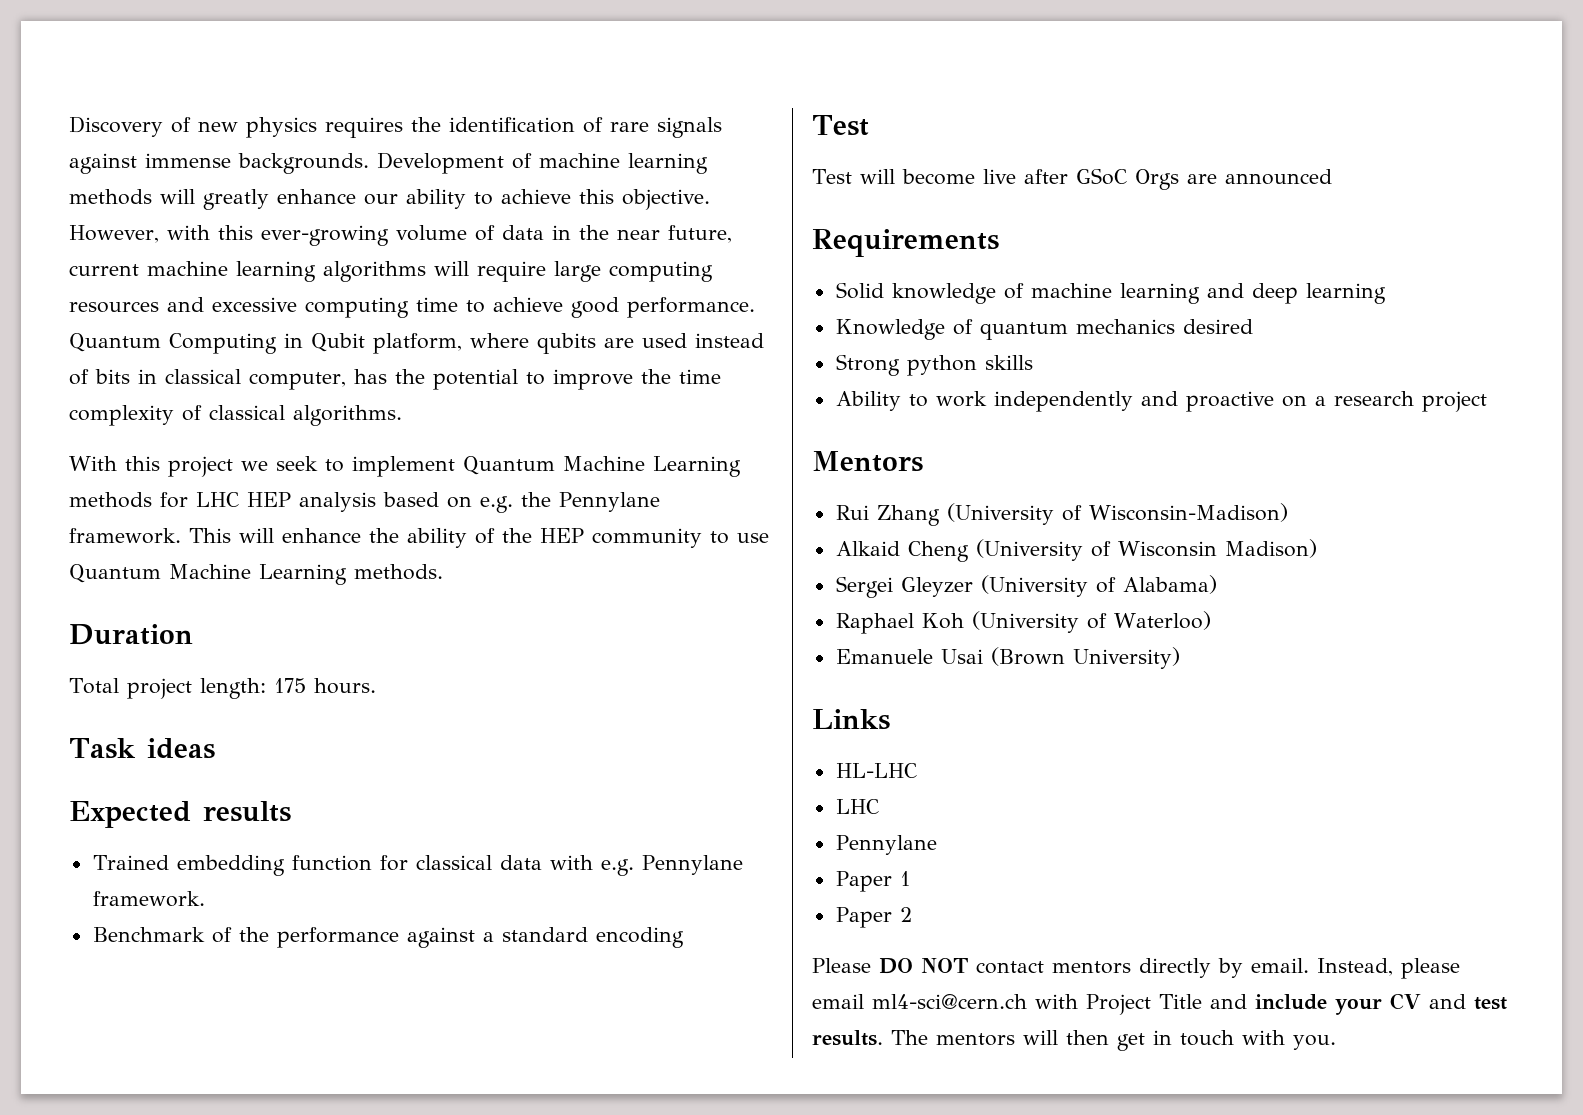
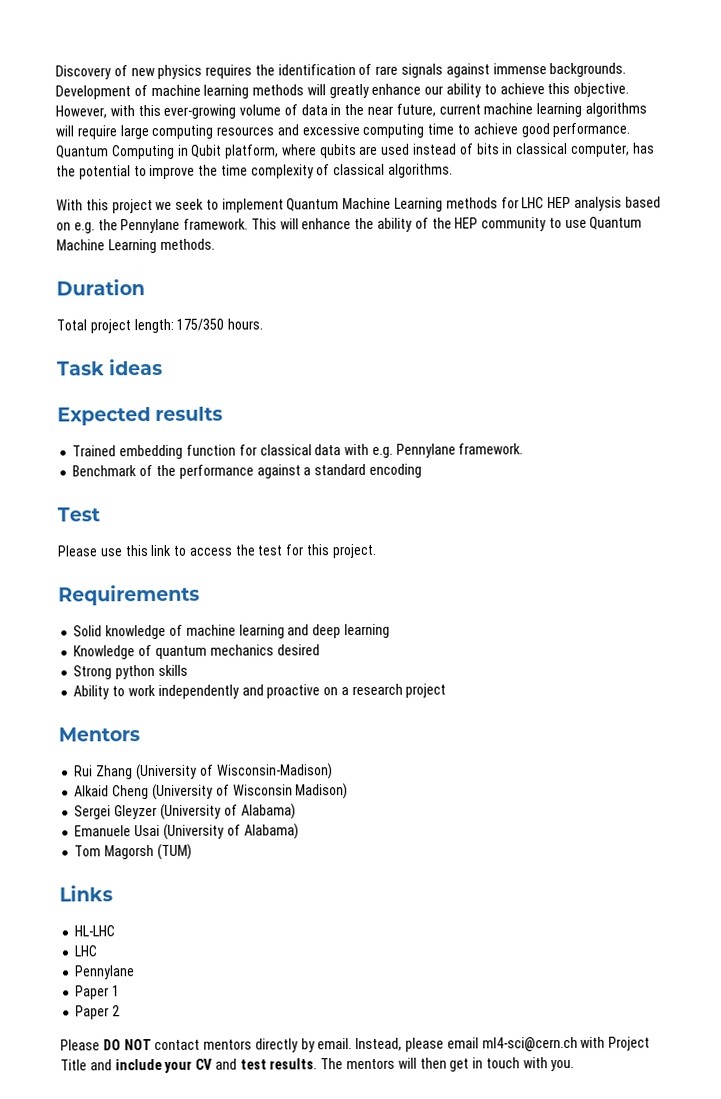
- Total project length: 175 hours.
+ Total project length: 175/350 hours.
- Test will become live after GSoC Orgs are announced
+ Please use this link to access the test for this project.
- Raphael Koh (University of Waterloo)
- Emanuele Usai (Brown University)
+ Emanuele Usai (University of Alabama)
+ Tom Magorsh (TUM)

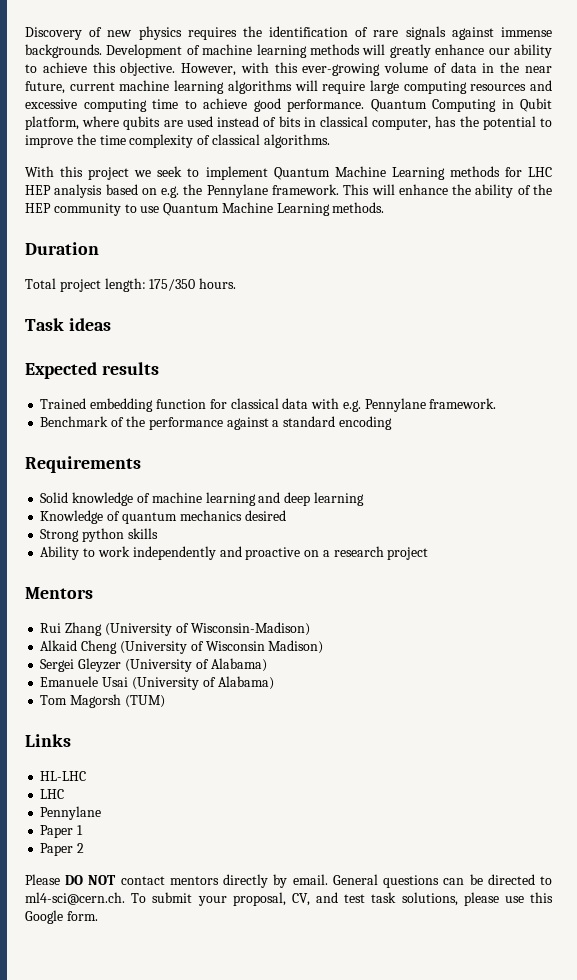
- Test
- Please use this link to access the test for this project.
- Instead, please email ml4-sci@cern.ch with Project Title and include your CV and test results. The mentors will then get in touch with you.
+ General questions can be directed to ml4-sci@cern.ch. To submit your proposal, CV, and test task solutions, please use this Google form.

